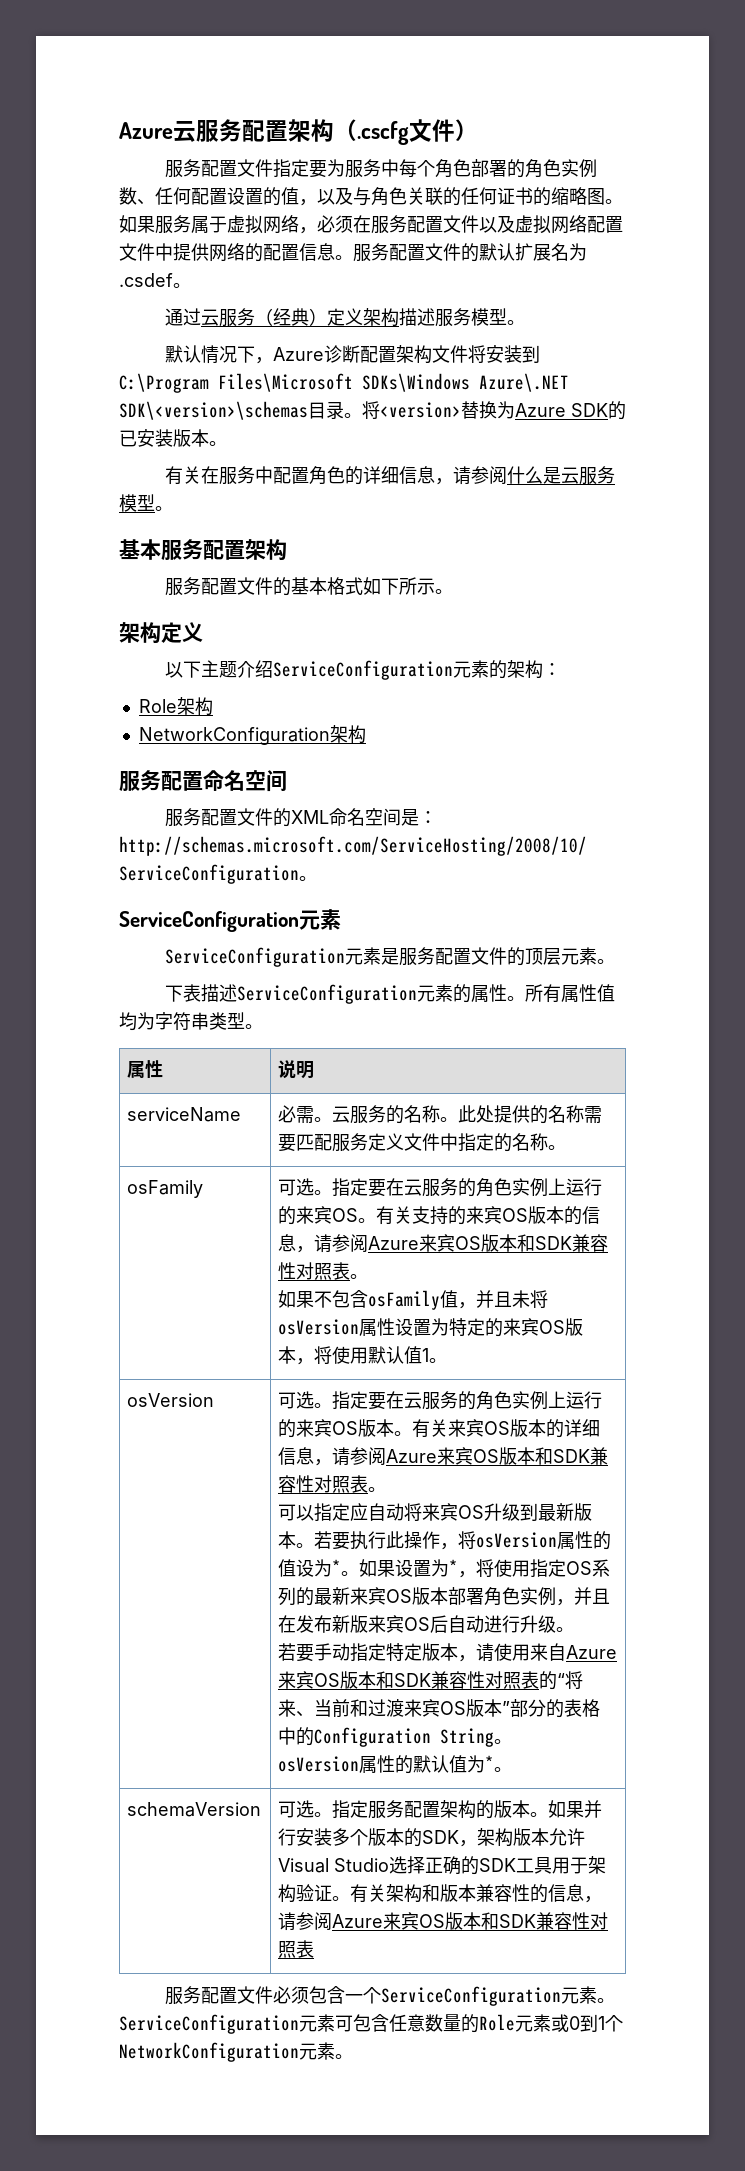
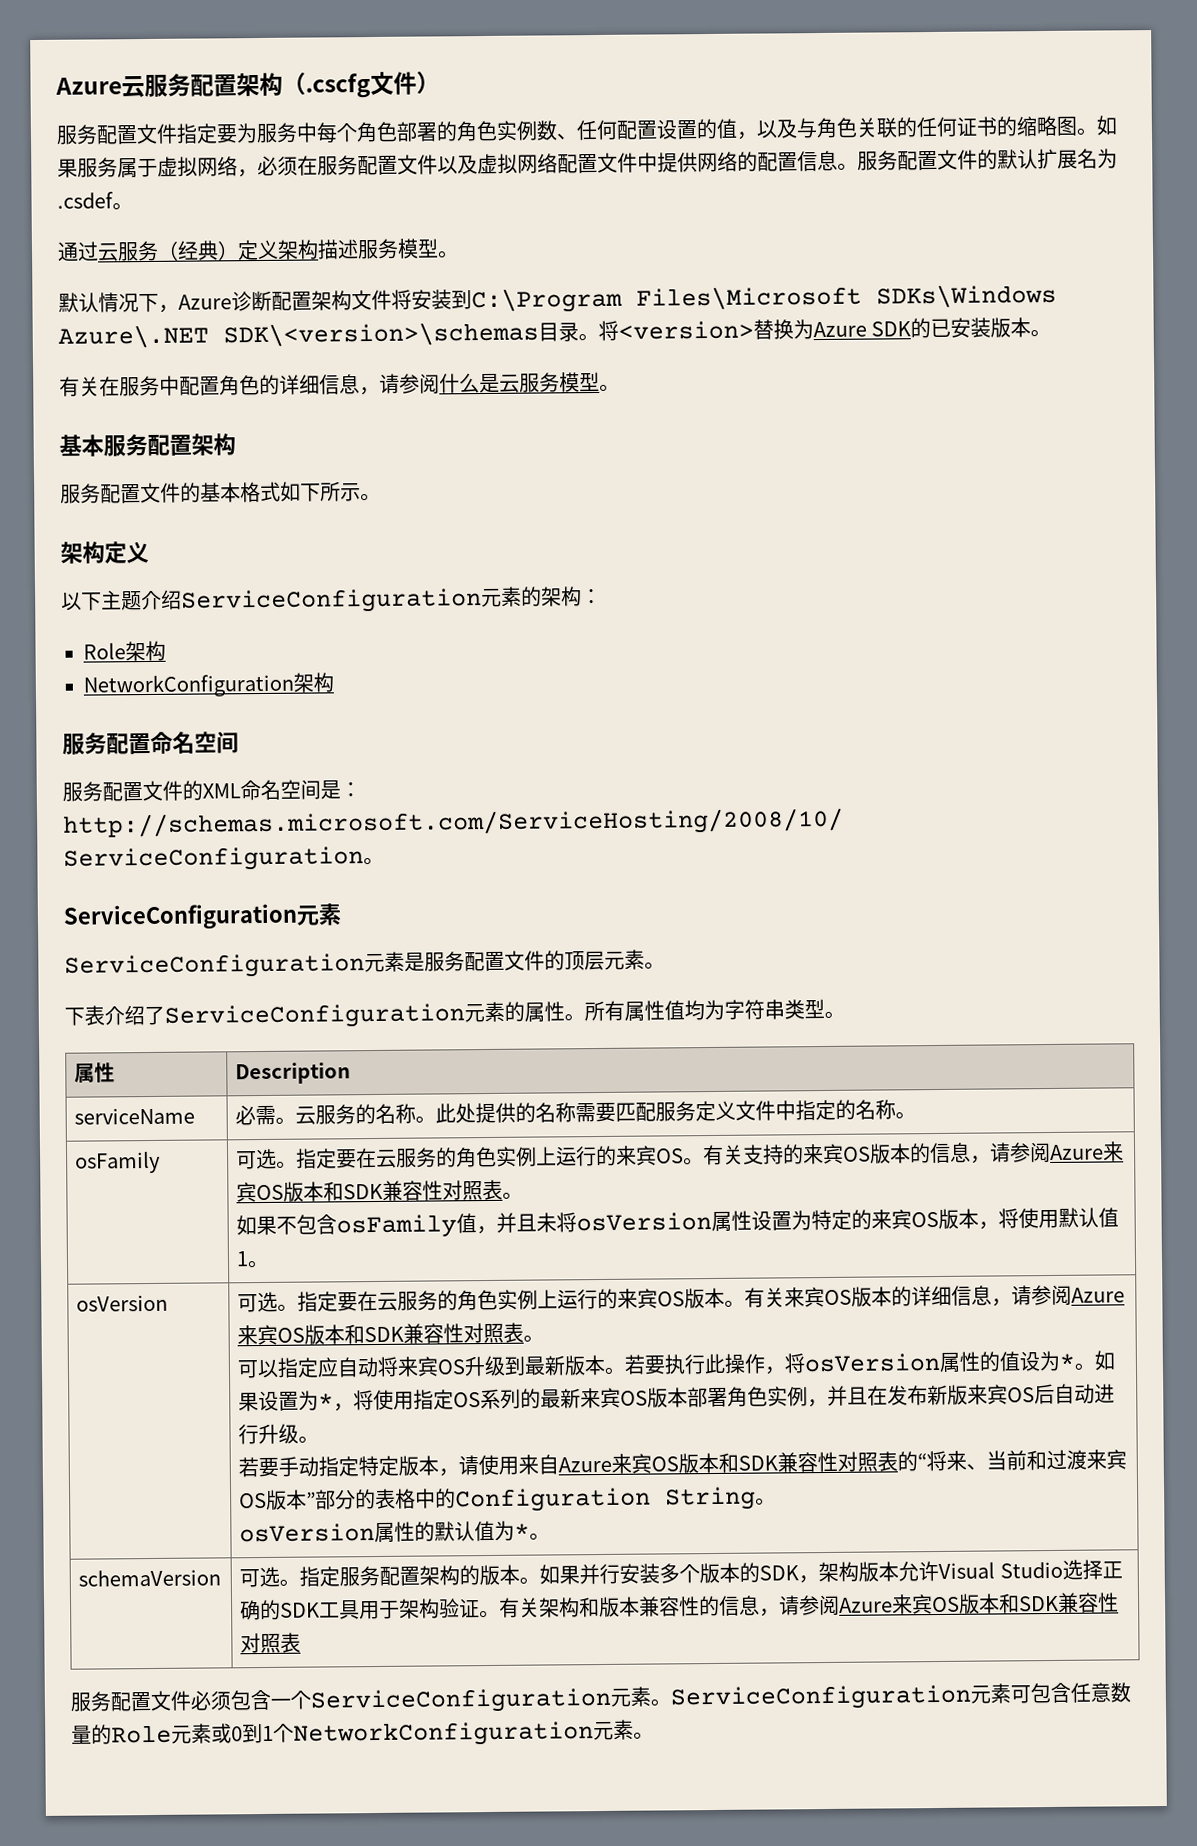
- 下表描述ServiceConfiguration元素的属性。
+ 下表介绍了ServiceConfiguration元素的属性。
- 属性 | 说明
+ 属性 | Description

